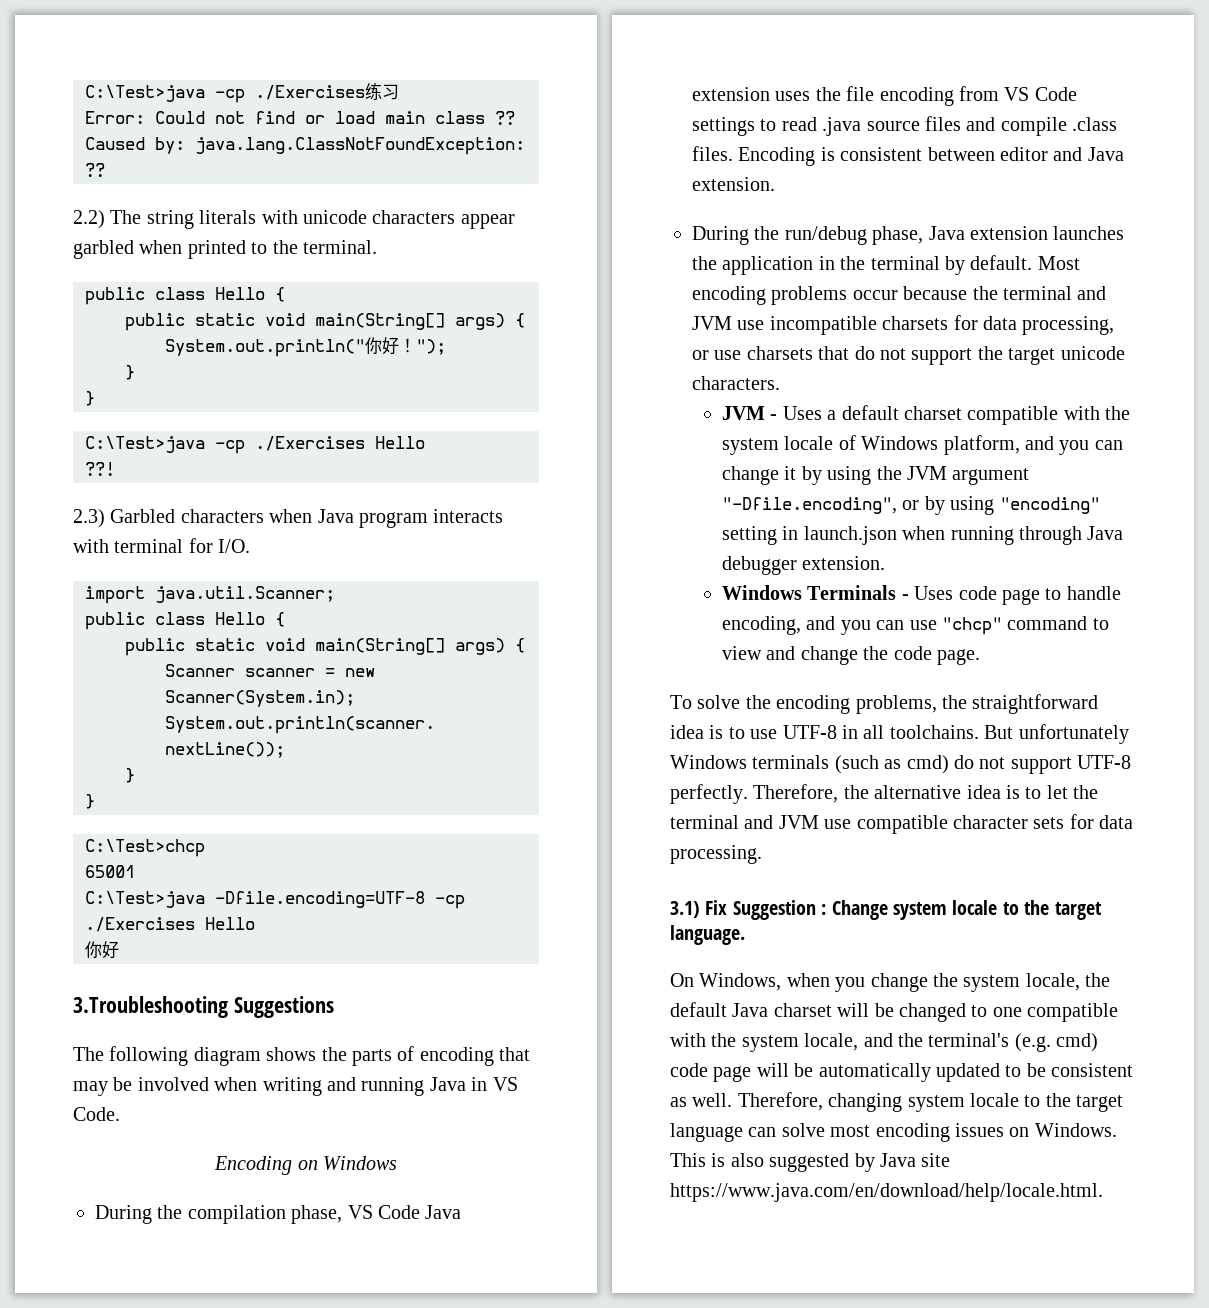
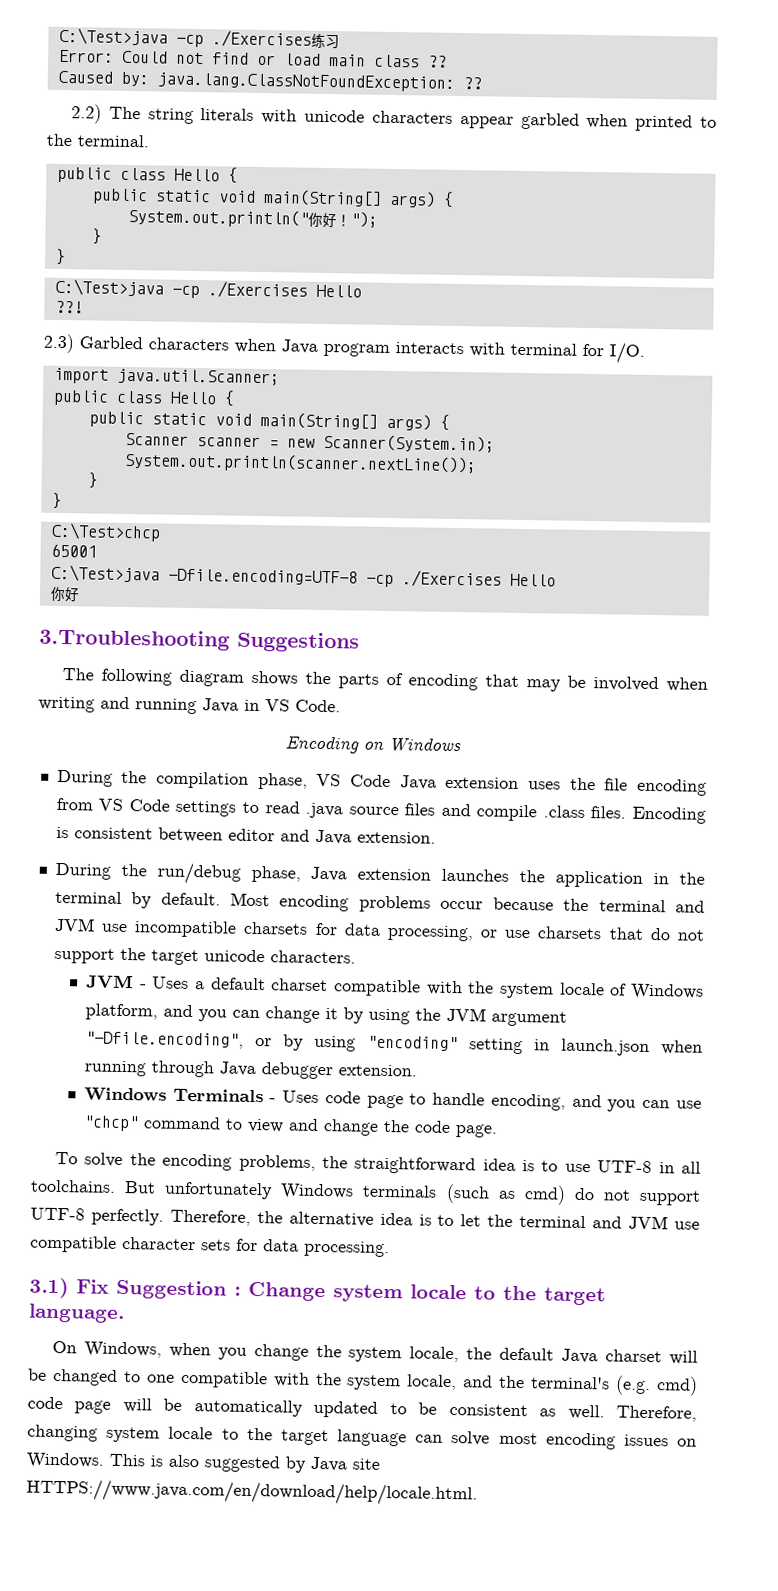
- This is also suggested by Java site https://www.java.com/en/download/help/locale.html.
+ This is also suggested by Java site HTTPS://www.java.com/en/download/help/locale.html.

